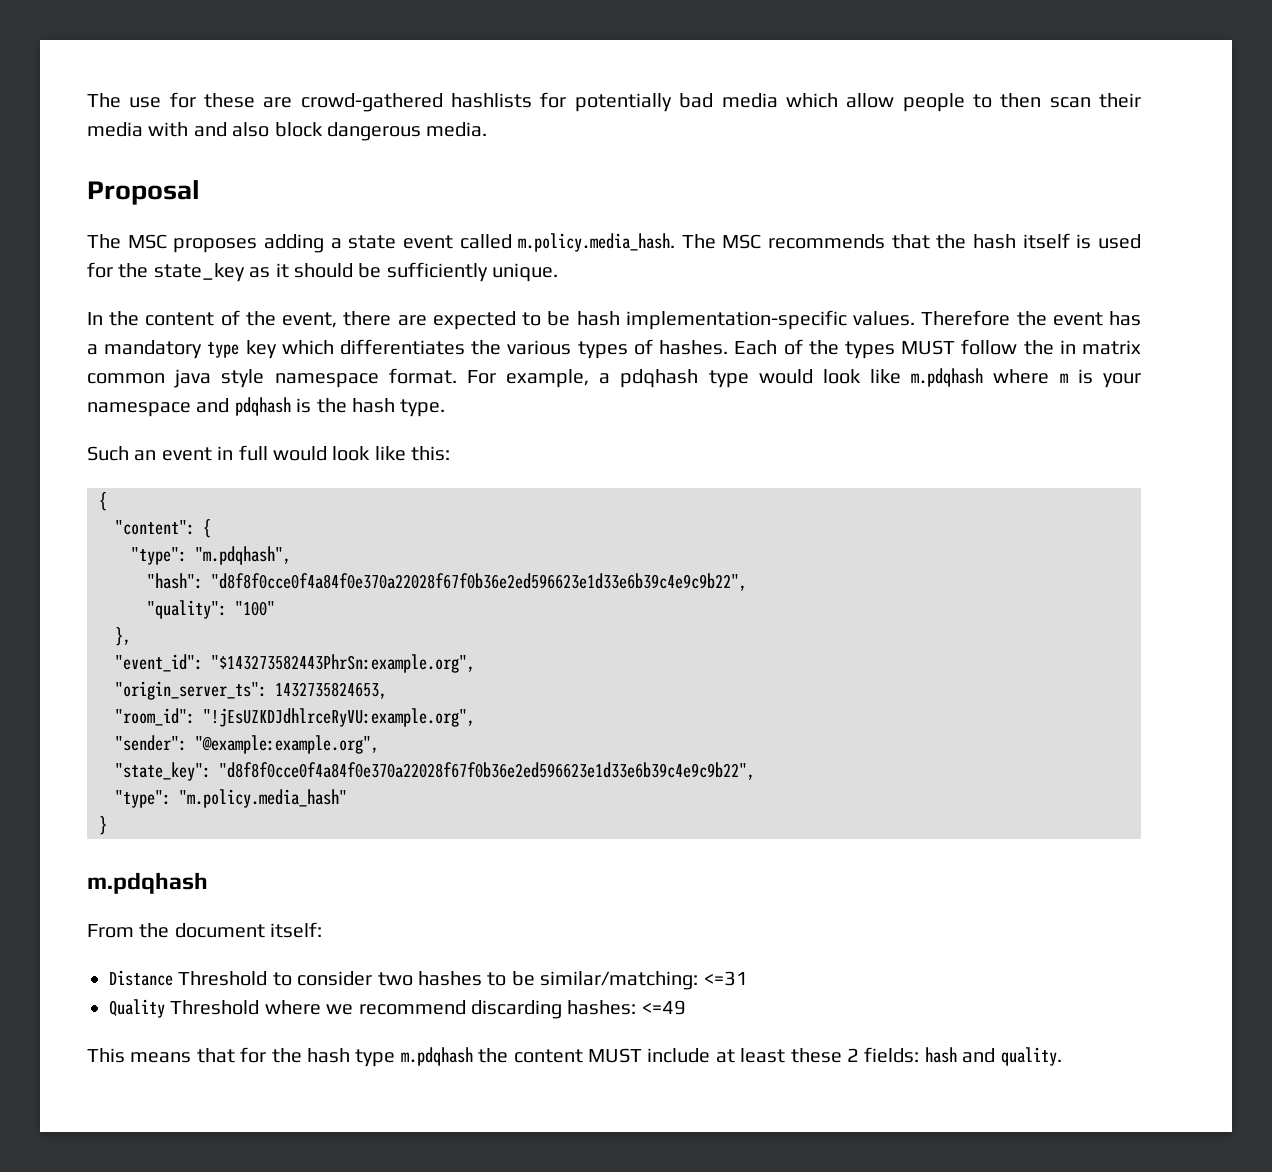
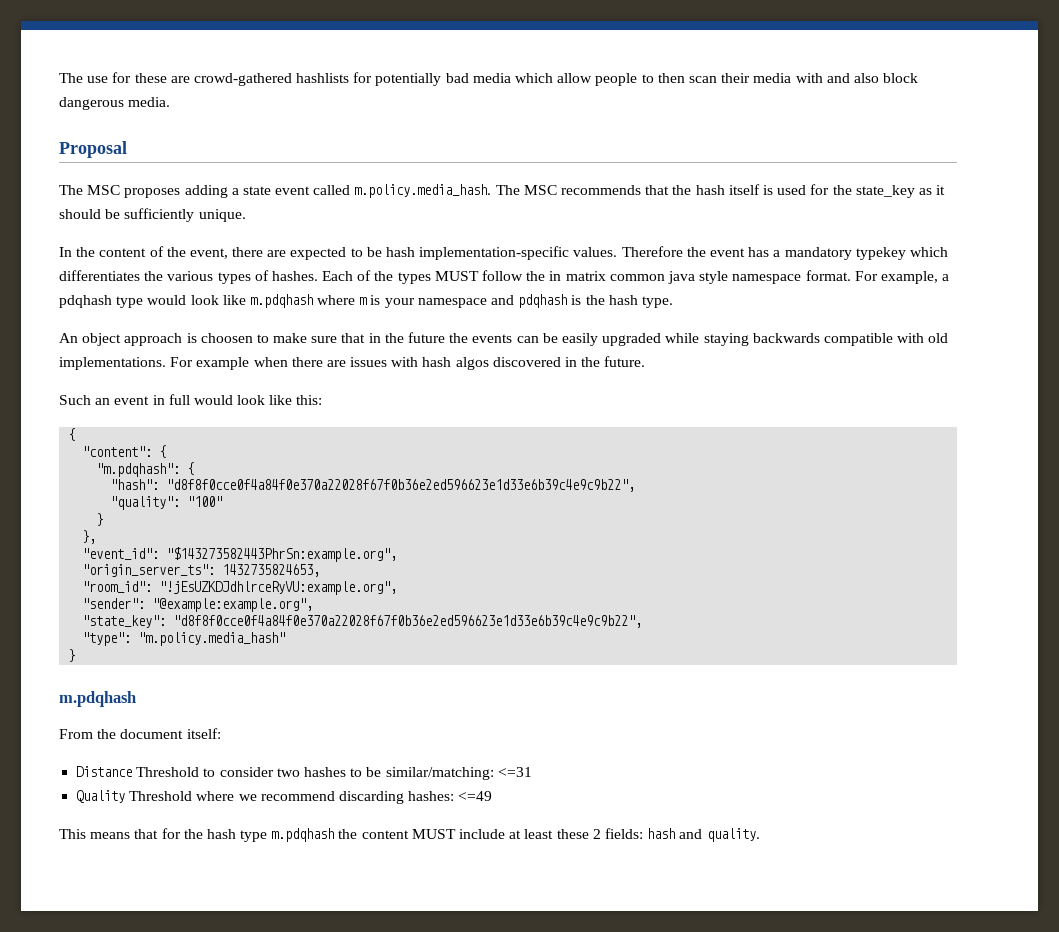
- Therefore the event has a mandatory type key which differentiates the various types of hashes.
+ Therefore the event has a mandatory typekey which differentiates the various types of hashes.
+ An object approach is choosen to make sure that in the future the events can be easily upgraded while staying backwards compatible with old implementations. For example when there are issues with hash algos discovered in the future.
- "type": "m.pdqhash",
+ "m.pdqhash": {
  "quality": "100"
+ }

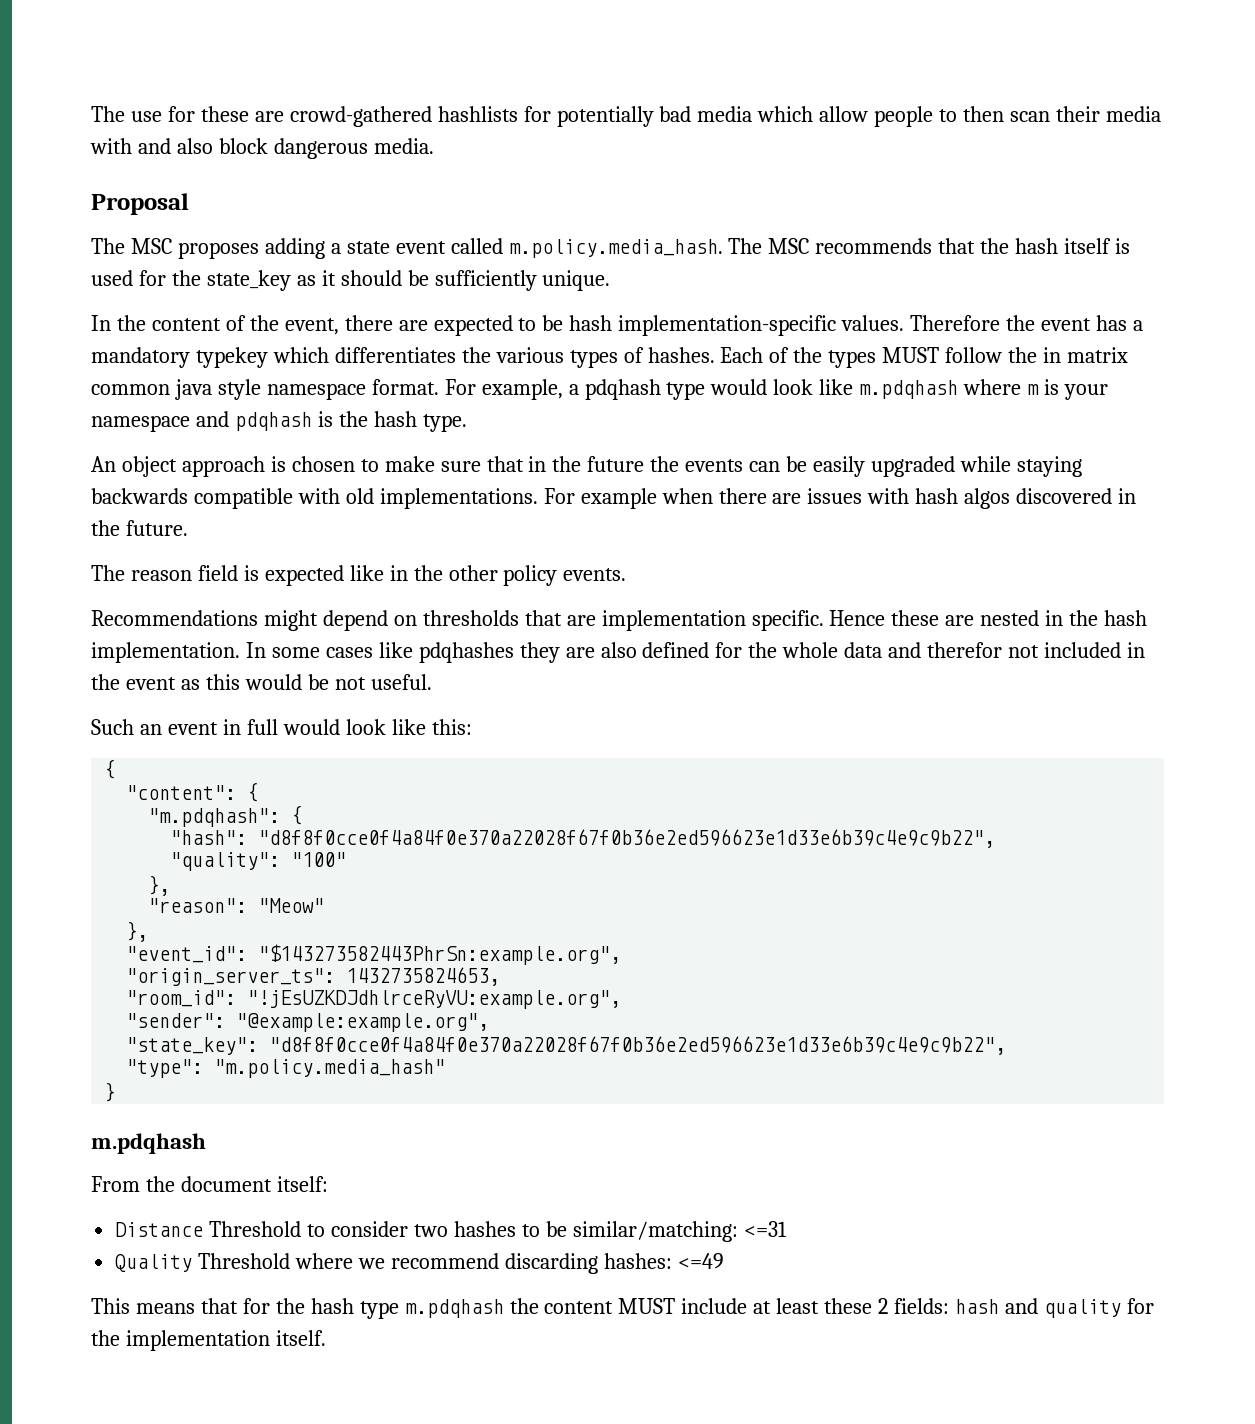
- An object approach is choosen to make sure that in the future the events can be easily upgraded while staying backwards compatible with old implementations.
+ An object approach is chosen to make sure that in the future the events can be easily upgraded while staying backwards compatible with old implementations.
+ The reason field is expected like in the other policy events.
+ Recommendations might depend on thresholds that are implementation specific. Hence these are nested in the hash implementation. In some cases like pdqhashes they are also defined for the whole data and therefor not included in the event as this would be not useful.
  "quality": "100"
- }
+ },
+ "reason": "Meow"
- This means that for the hash type m.pdqhash the content MUST include at least these 2 fields: hash and quality.
+ This means that for the hash type m.pdqhash the content MUST include at least these 2 fields: hash and quality for the implementation itself.

